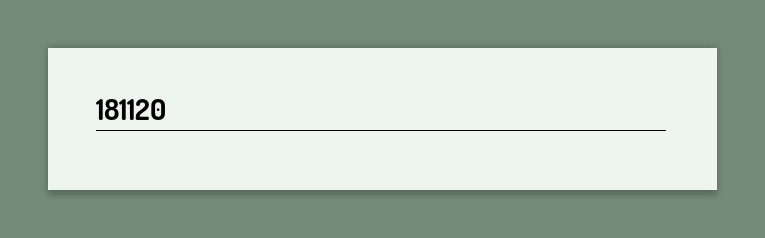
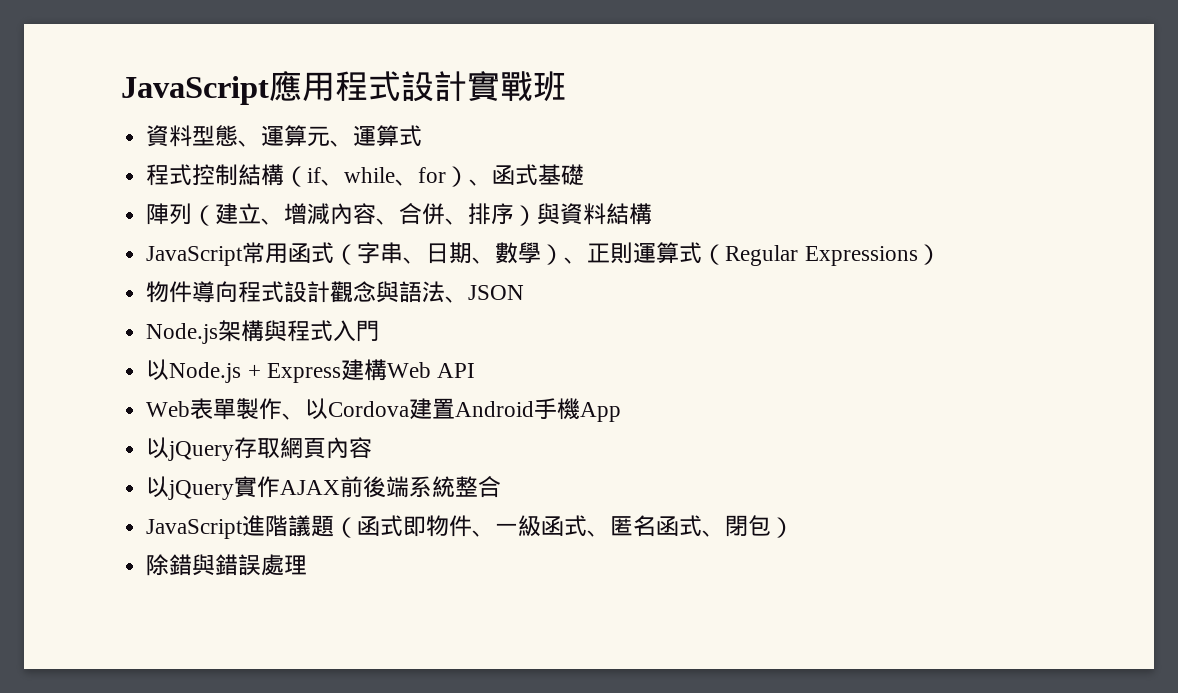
- 181120
+ JavaScript應用程式設計實戰班
+ 資料型態、運算元、運算式
+ 程式控制結構（if、while、for）、函式基礎
+ 陣列（建立、增減內容、合併、排序）與資料結構
+ JavaScript常用函式（字串、日期、數學）、正則運算式（Regular Expressions）
+ 物件導向程式設計觀念與語法、JSON
+ Node.js架構與程式入門
+ 以Node.js + Express建構Web API
+ Web表單製作、以Cordova建置Android手機App
+ 以jQuery存取網頁內容
+ 以jQuery實作AJAX前後端系統整合
+ JavaScript進階議題（函式即物件、一級函式、匿名函式、閉包）
+ 除錯與錯誤處理

